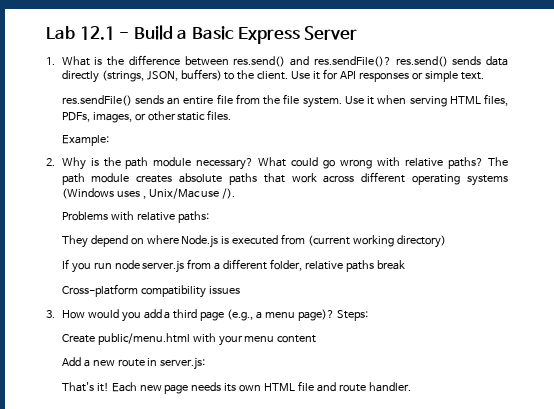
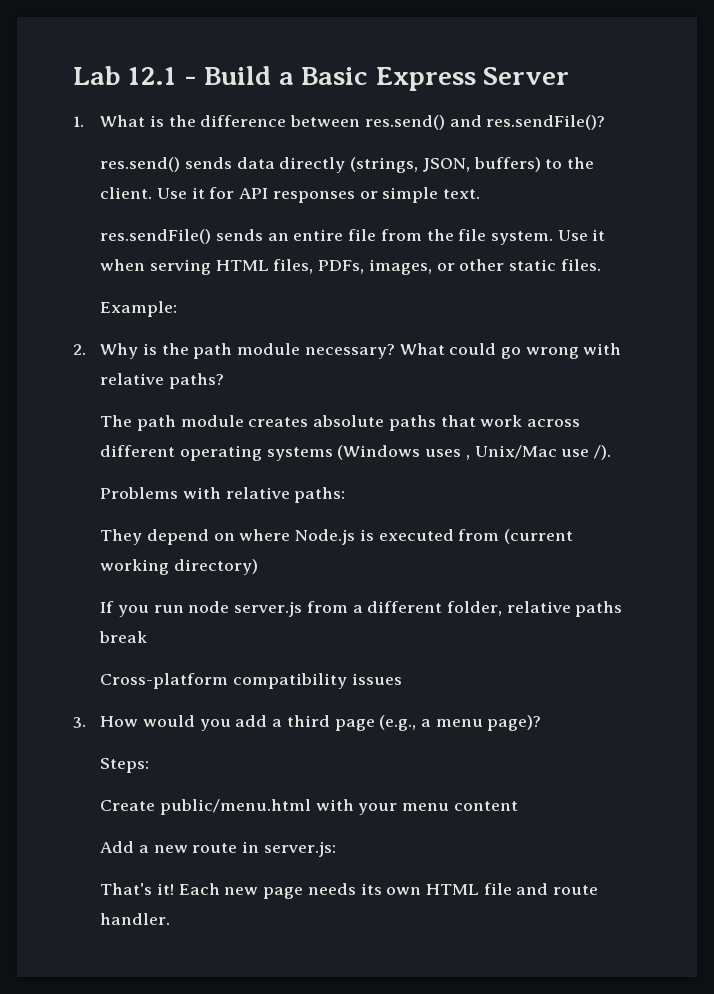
- 1. What is the difference between res.send() and res.sendFile()? res.send() sends data directly (strings, JSON, buffers) to the client.
+ 1. What is the difference between res.send() and res.sendFile()?
+ res.send() sends data directly (strings, JSON, buffers) to the client.
- What could go wrong with relative paths? The path module creates absolute paths that work across different operating systems (Windows uses , Unix/Mac use /).
+ What could go wrong with relative paths?
+ The path module creates absolute paths that work across different operating systems (Windows uses , Unix/Mac use /).
- 3. How would you add a third page (e.g., a menu page)? Steps:
+ 3. How would you add a third page (e.g., a menu page)?
+ Steps:

